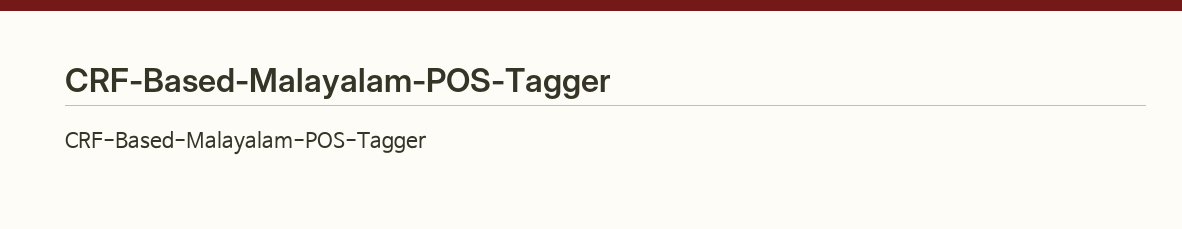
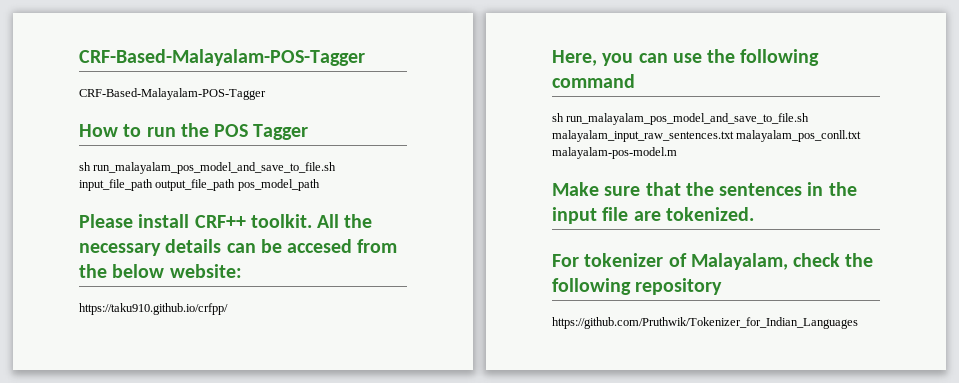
+ How to run the POS Tagger
+ sh run_malayalam_pos_model_and_save_to_file.sh input_file_path output_file_path pos_model_path
+ Please install CRF++ toolkit. All the necessary details can be accesed from the below website:
+ https://taku910.github.io/crfpp/
+ Here, you can use the following command
+ sh run_malayalam_pos_model_and_save_to_file.sh malayalam_input_raw_sentences.txt malayalam_pos_conll.txt malayalam-pos-model.m
+ Make sure that the sentences in the input file are tokenized.
+ For tokenizer of Malayalam, check the following repository
+ https://github.com/Pruthwik/Tokenizer_for_Indian_Languages

